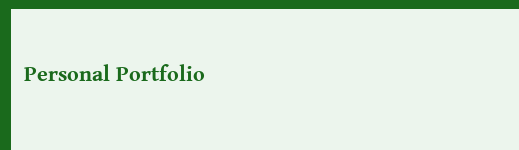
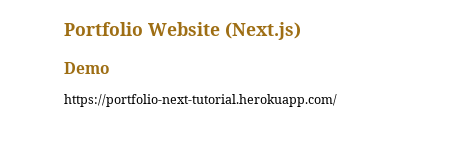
- Personal Portfolio
+ Portfolio Website (Next.js)
+ Demo
+ https://portfolio-next-tutorial.herokuapp.com/

